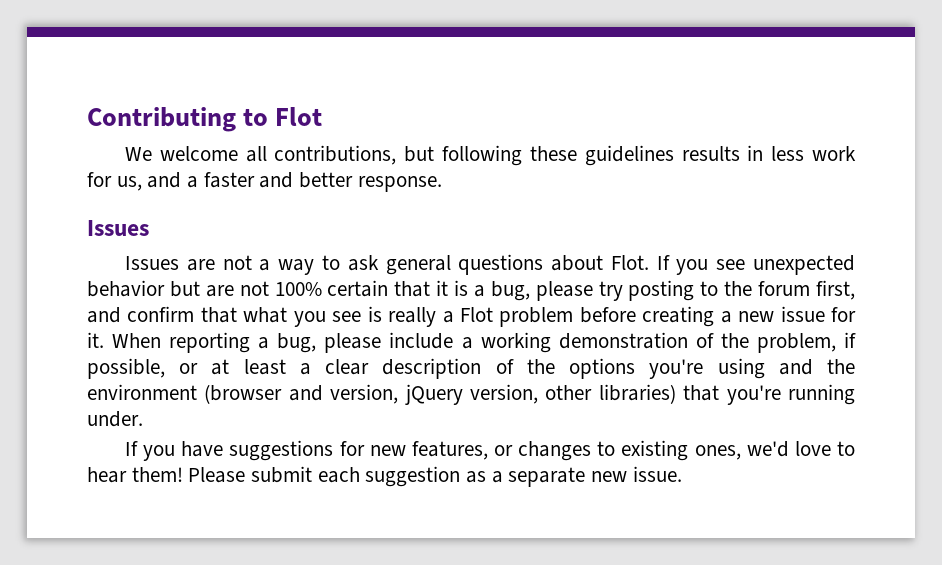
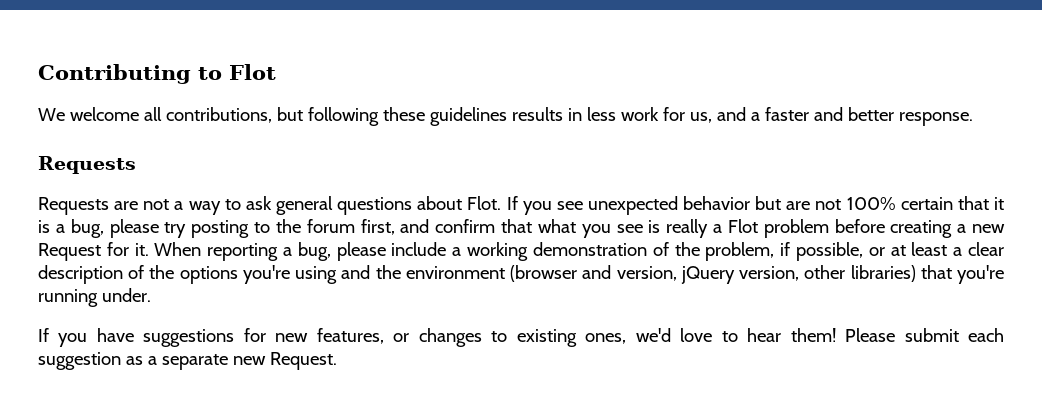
  We welcome all contributions, but following these guidelines results in less work for us, and a faster and better response.
- Issues
- Issues are not a way to ask general questions about Flot.
+ Requests
+ Requests are not a way to ask general questions about Flot.
- If you see unexpected behavior but are not 100% certain that it is a bug, please try posting to the forum first, and confirm that what you see is really a Flot problem before creating a new issue for it.
+ If you see unexpected behavior but are not 100% certain that it is a bug, please try posting to the forum first, and confirm that what you see is really a Flot problem before creating a new Request for it.
- Please submit each suggestion as a separate new issue.
+ Please submit each suggestion as a separate new Request.

